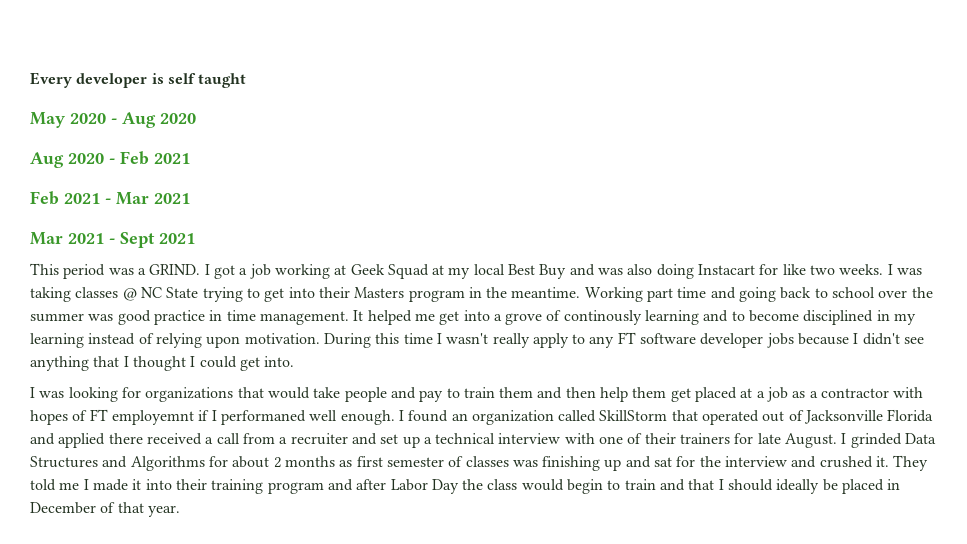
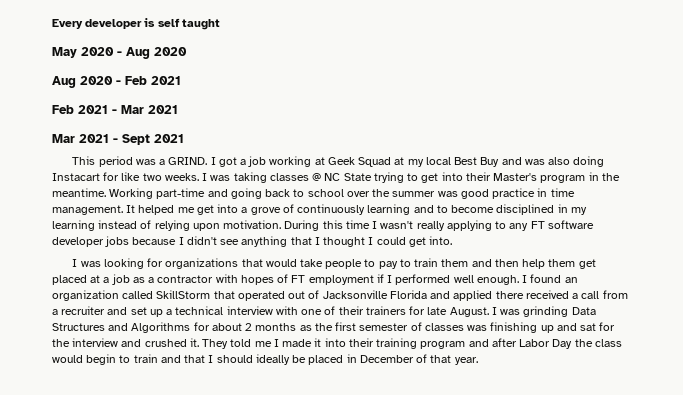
- I was taking classes @ NC State trying to get into their Masters program in the meantime.
+ I was taking classes @ NC State trying to get into their Master's program in the meantime.
- Working part time and going back to school over the summer was good practice in time management.
+ Working part-time and going back to school over the summer was good practice in time management.
- It helped me get into a grove of continously learning and to become disciplined in my learning instead of relying upon motivation.
+ It helped me get into a grove of continuously learning and to become disciplined in my learning instead of relying upon motivation.
- During this time I wasn't really apply to any FT software developer jobs because I didn't see anything that I thought I could get into.
+ During this time I wasn't really applying to any FT software developer jobs because I didn't see anything that I thought I could get into.
- I was looking for organizations that would take people and pay to train them and then help them get placed at a job as a contractor with hopes of FT employemnt if I performaned well enough.
+ I was looking for organizations that would take people to pay to train them and then help them get placed at a job as a contractor with hopes of FT employment if I performed well enough.
- I grinded Data Structures and Algorithms for about 2 months as first semester of classes was finishing up and sat for the interview and crushed it.
+ I was grinding Data Structures and Algorithms for about 2 months as the first semester of classes was finishing up and sat for the interview and crushed it.

